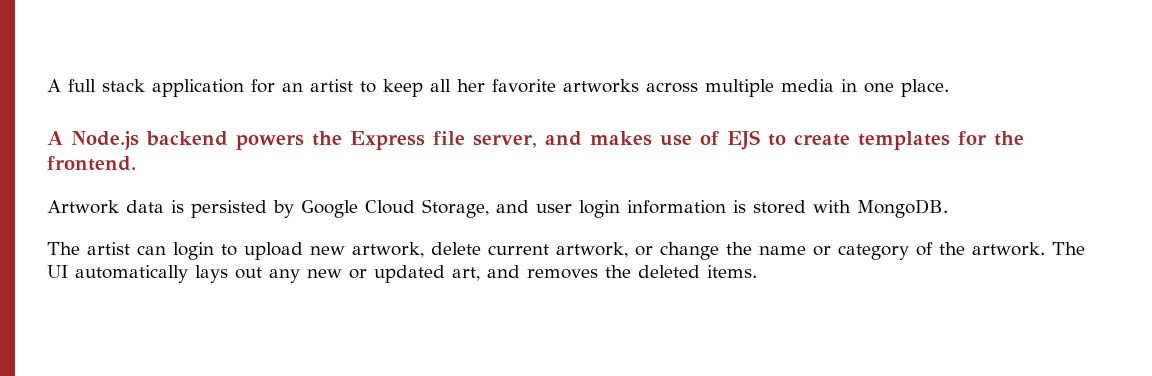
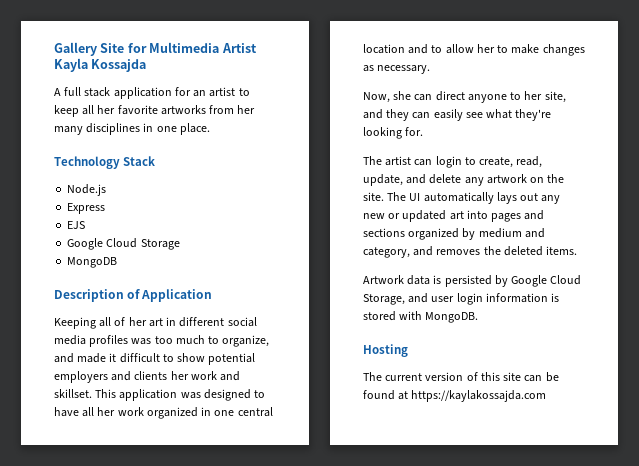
+ Gallery Site for Multimedia Artist Kayla Kossajda
- A full stack application for an artist to keep all her favorite artworks across multiple media in one place.
+ A full stack application for an artist to keep all her favorite artworks from her many disciplines in one place.
- A Node.js backend powers the Express file server, and makes use of EJS to create templates for the frontend.
+ Technology Stack
+ Node.js
+ Express
+ EJS
+ Google Cloud Storage
+ MongoDB
+ Description of Application
+ Keeping all of her art in different social media profiles was too much to organize, and made it difficult to show potential employers and clients her work and skillset. This application was designed to have all her work organized in one central location and to allow her to make changes as necessary.
+ Now, she can direct anyone to her site, and they can easily see what they're looking for.
+ The artist can login to create, read, update, and delete any artwork on the site. The UI automatically lays out any new or updated art into pages and sections organized by medium and category, and removes the deleted items.
- The artist can login to upload new artwork, delete current artwork, or change the name or category of the artwork. The UI automatically lays out any new or updated art, and removes the deleted items.
+ Hosting
+ The current version of this site can be found at https://kaylakossajda.com

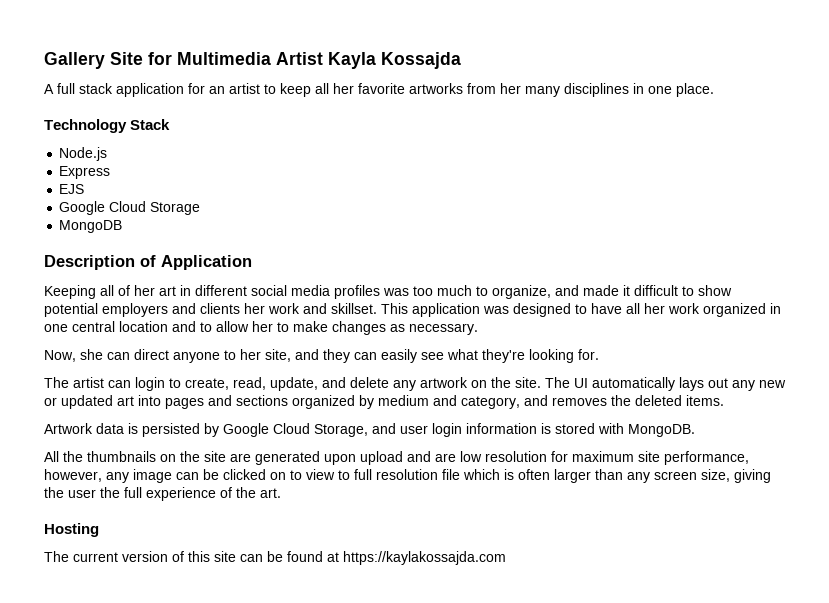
+ All the thumbnails on the site are generated upon upload and are low resolution for maximum site performance, however, any image can be clicked on to view to full resolution file which is often larger than any screen size, giving the user the full experience of the art.

